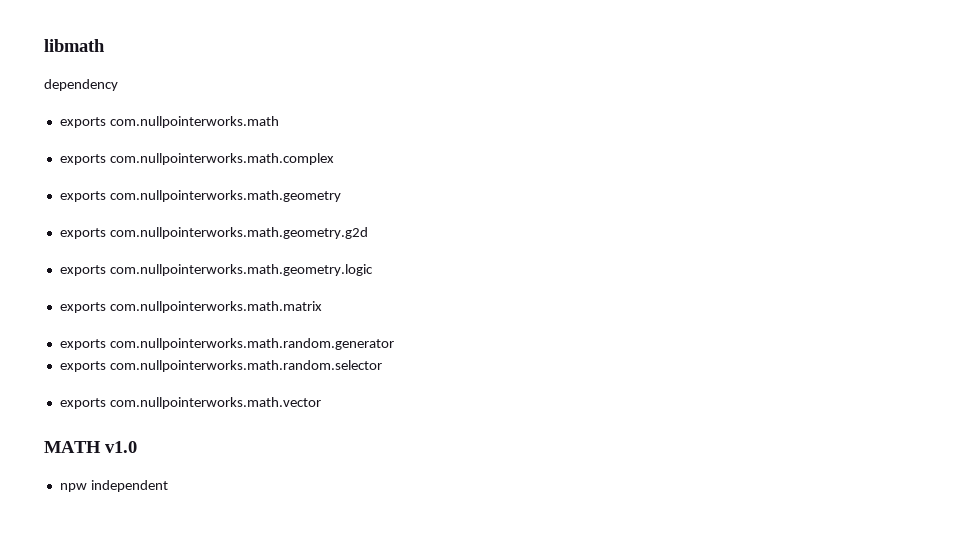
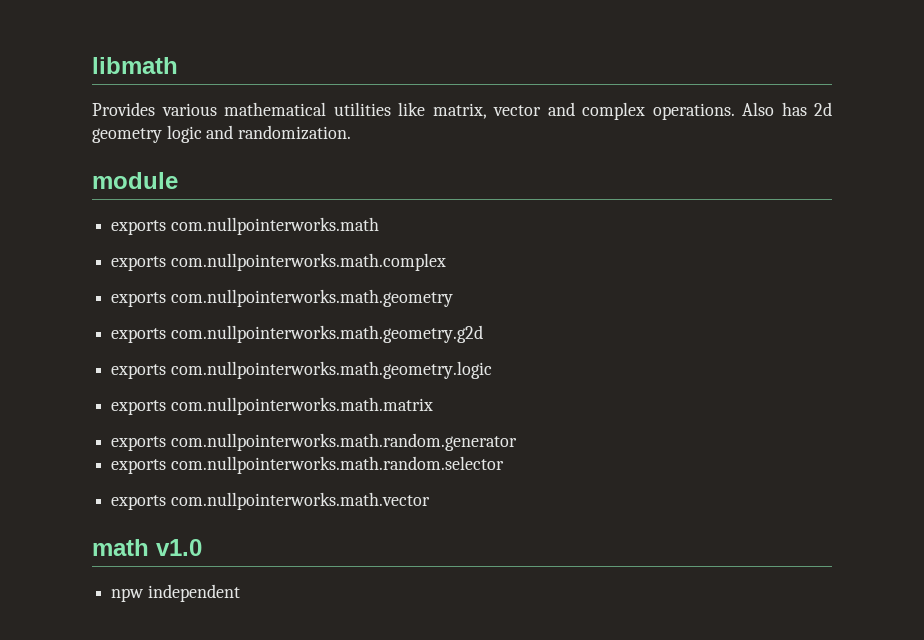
- dependency
+ Provides various mathematical utilities like matrix, vector and complex operations. Also has 2d geometry logic and randomization.
+ module
- MATH v1.0
+ math v1.0

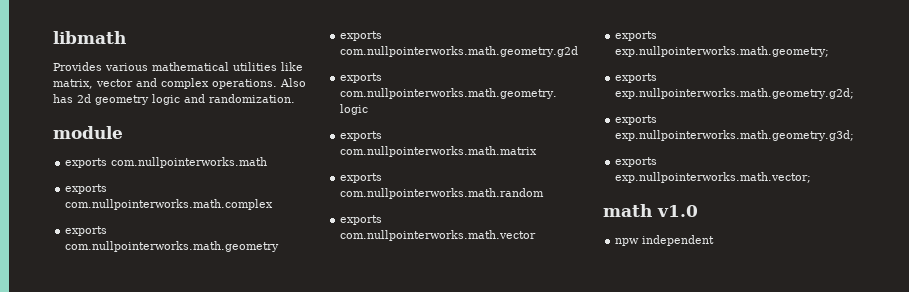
- exports com.nullpointerworks.math.random.generator
- exports com.nullpointerworks.math.random.selector
+ exports com.nullpointerworks.math.random
+ exports exp.nullpointerworks.math.geometry;
+ exports exp.nullpointerworks.math.geometry.g2d;
+ exports exp.nullpointerworks.math.geometry.g3d;
+ exports exp.nullpointerworks.math.vector;

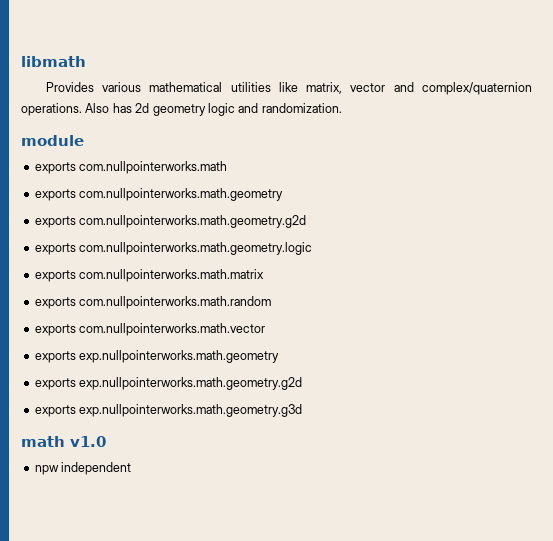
- Provides various mathematical utilities like matrix, vector and complex operations.
+ Provides various mathematical utilities like matrix, vector and complex/quaternion operations.
- exports com.nullpointerworks.math.complex
- exports exp.nullpointerworks.math.geometry;
- exports exp.nullpointerworks.math.geometry.g2d;
- exports exp.nullpointerworks.math.geometry.g3d;
- exports exp.nullpointerworks.math.vector;
+ exports exp.nullpointerworks.math.geometry
+ exports exp.nullpointerworks.math.geometry.g2d
+ exports exp.nullpointerworks.math.geometry.g3d

